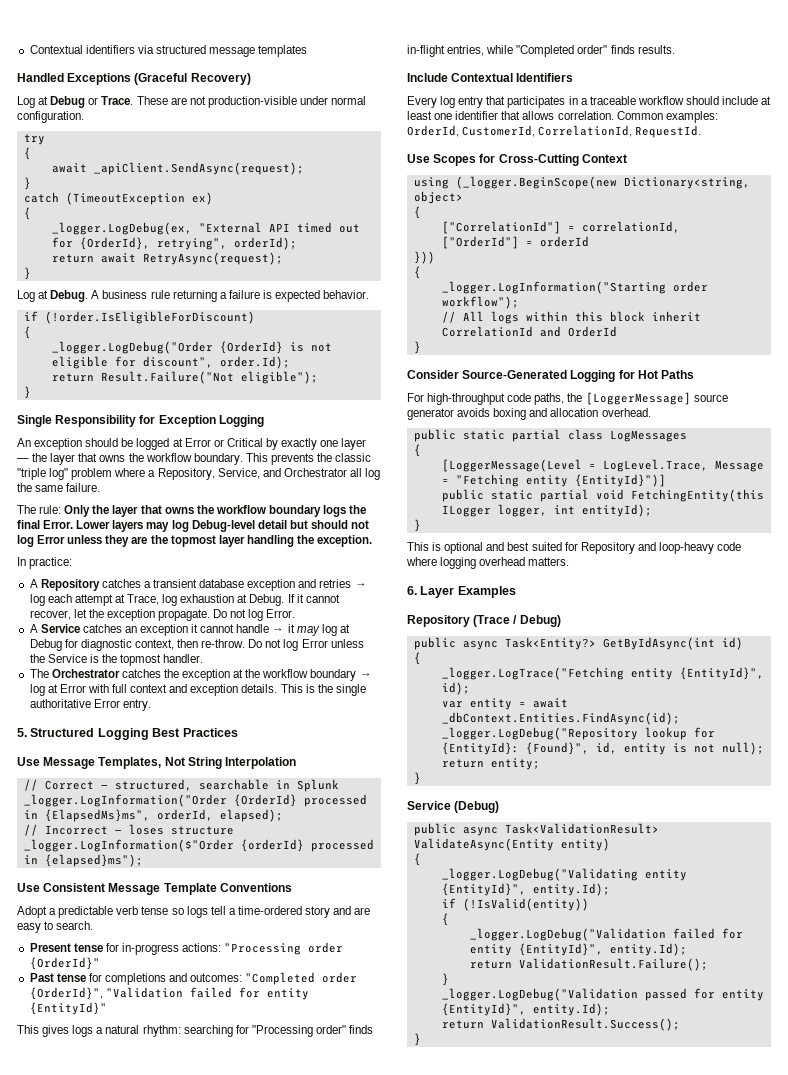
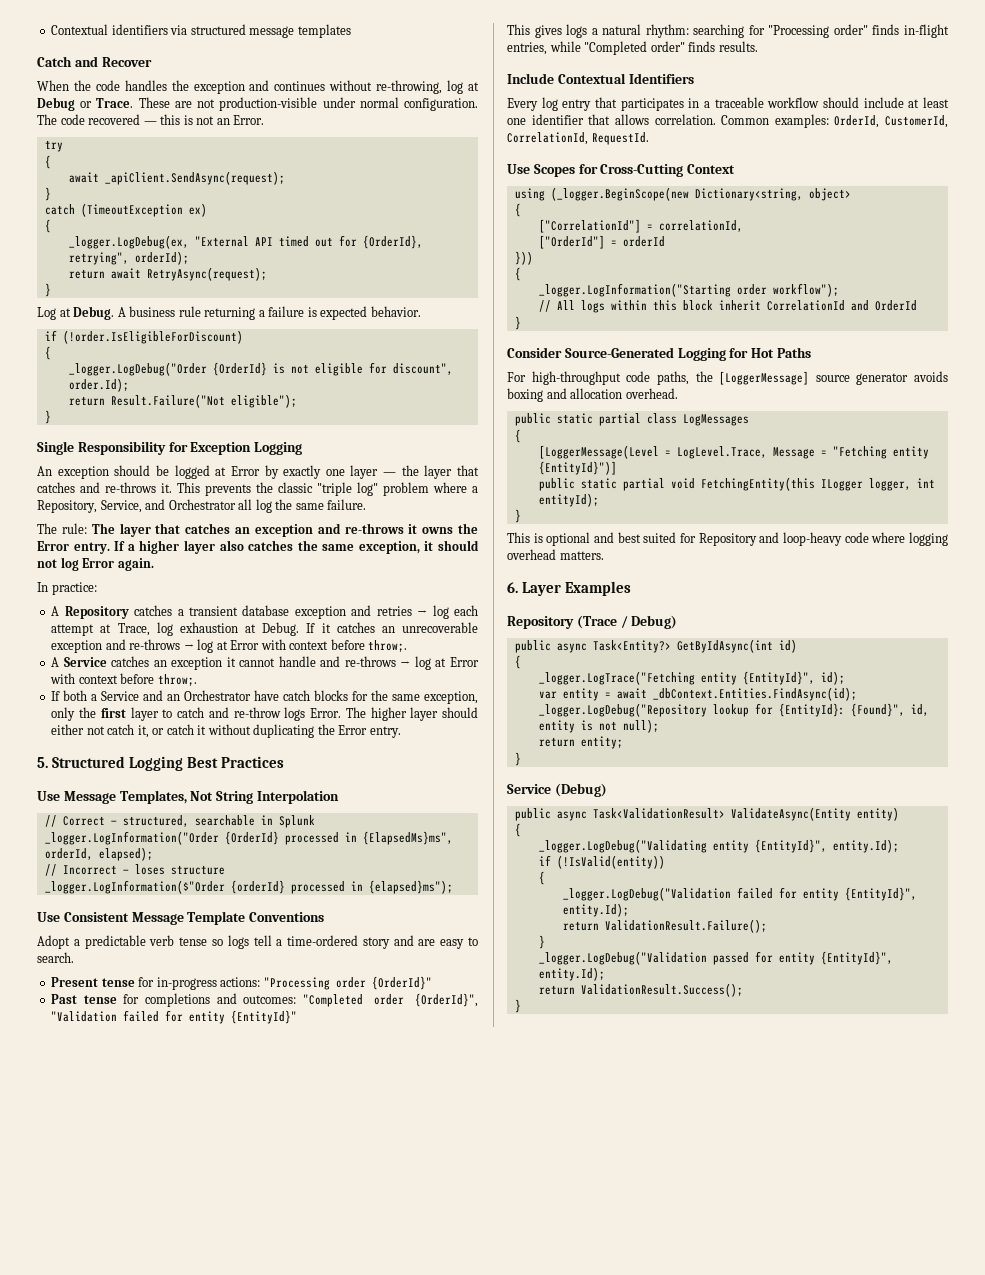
- Handled Exceptions (Graceful Recovery)
- Log at Debug or Trace.
+ Catch and Recover
+ When the code handles the exception and continues without re-throwing, log at Debug or Trace.
+ The code recovered — this is not an Error.
- An exception should be logged at Error or Critical by exactly one layer — the layer that owns the workflow boundary.
+ An exception should be logged at Error by exactly one layer — the layer that catches and re-throws it.
- The rule: Only the layer that owns the workflow boundary logs the final Error. Lower layers may log Debug-level detail but should not log Error unless they are the topmost layer handling the exception.
+ The rule: The layer that catches an exception and re-throws it owns the Error entry. If a higher layer also catches the same exception, it should not log Error again.
- If it cannot recover, let the exception propagate. Do not log Error.
+ If it catches an unrecoverable exception and re-throws → log at Error with context before throw;.
- A Service catches an exception it cannot handle → it may log at Debug for diagnostic context, then re-throw. Do not log Error unless the Service is the topmost handler.
- The Orchestrator catches the exception at the workflow boundary → log at Error with full context and exception details. This is the single authoritative Error entry.
+ A Service catches an exception it cannot handle and re-throws → log at Error with context before throw;.
+ If both a Service and an Orchestrator have catch blocks for the same exception, only the first layer to catch and re-throw logs Error. The higher layer should either not catch it, or catch it without duplicating the Error entry.

